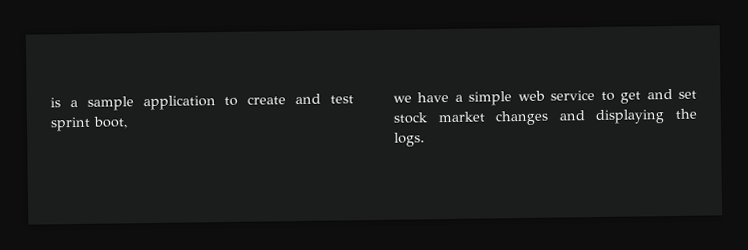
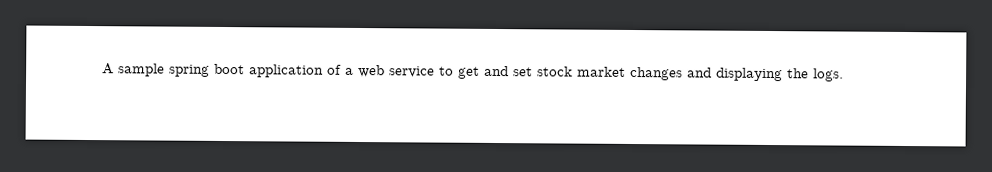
- is a sample application to create and test sprint boot,
- we have a simple web service to get and set stock market changes and displaying the logs.
+ A sample spring boot application of a web service to get and set stock market changes and displaying the logs.

